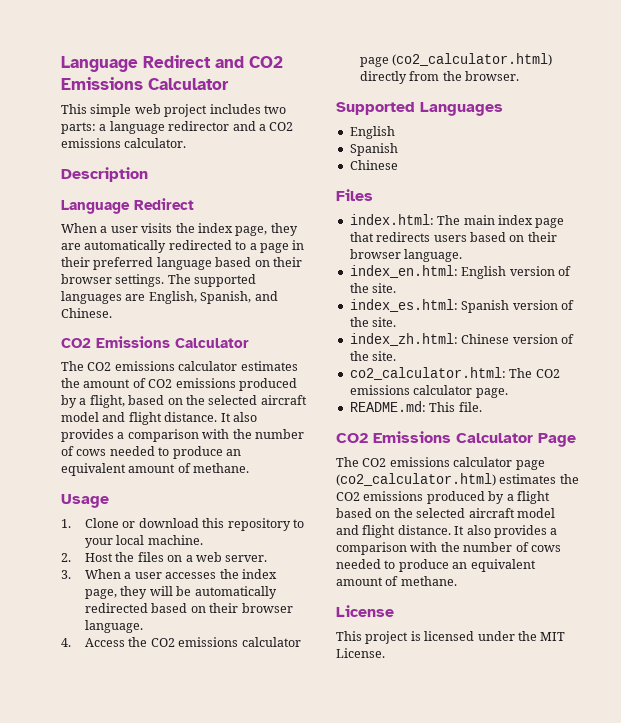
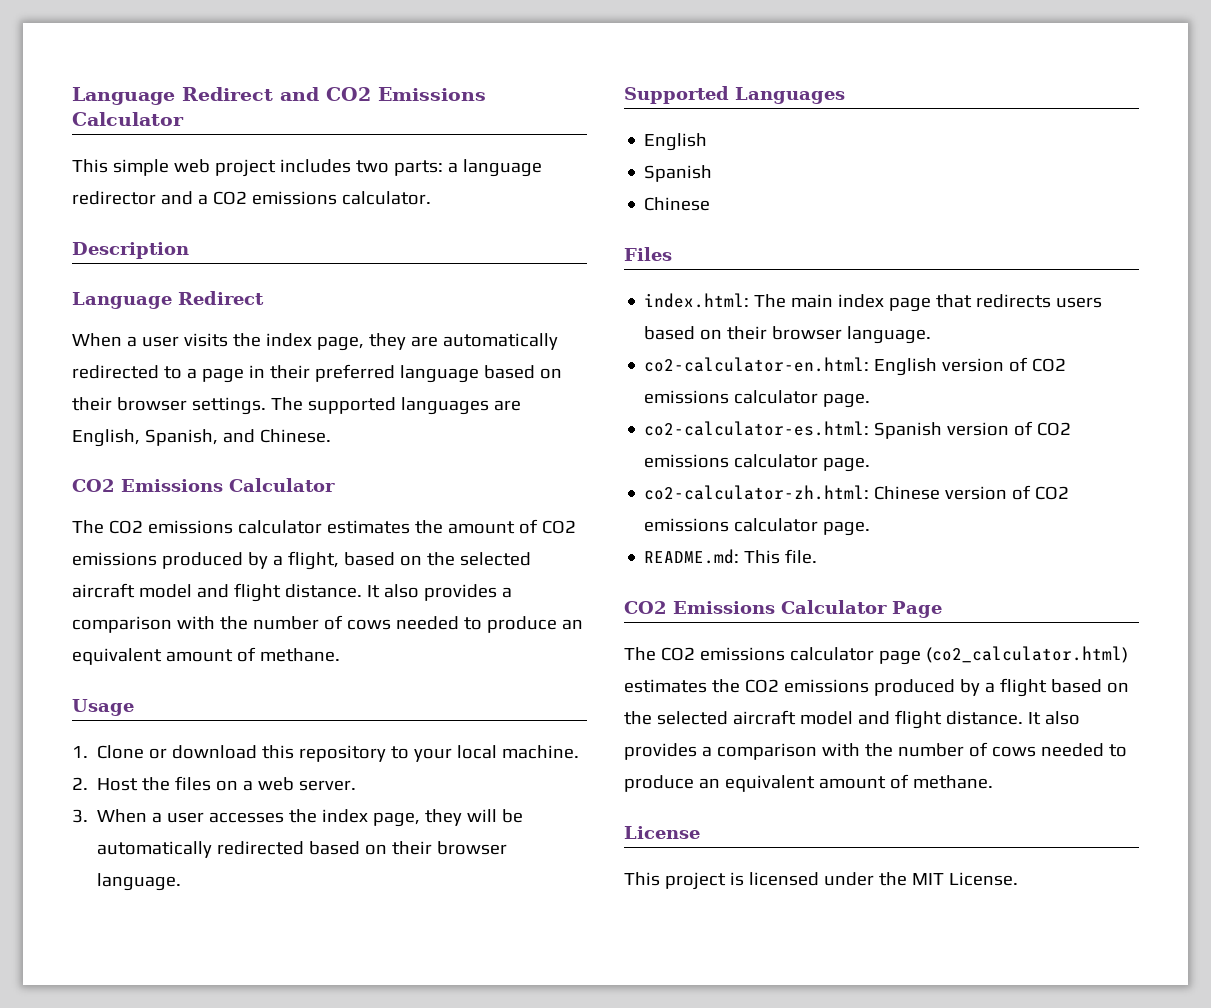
- 4. Access the CO2 emissions calculator page (co2_calculator.html) directly from the browser.
- index_en.html: English version of the site.
- index_es.html: Spanish version of the site.
- index_zh.html: Chinese version of the site.
- co2_calculator.html: The CO2 emissions calculator page.
+ co2-calculator-en.html: English version of CO2 emissions calculator page.
+ co2-calculator-es.html: Spanish version of CO2 emissions calculator page.
+ co2-calculator-zh.html: Chinese version of CO2 emissions calculator page.

